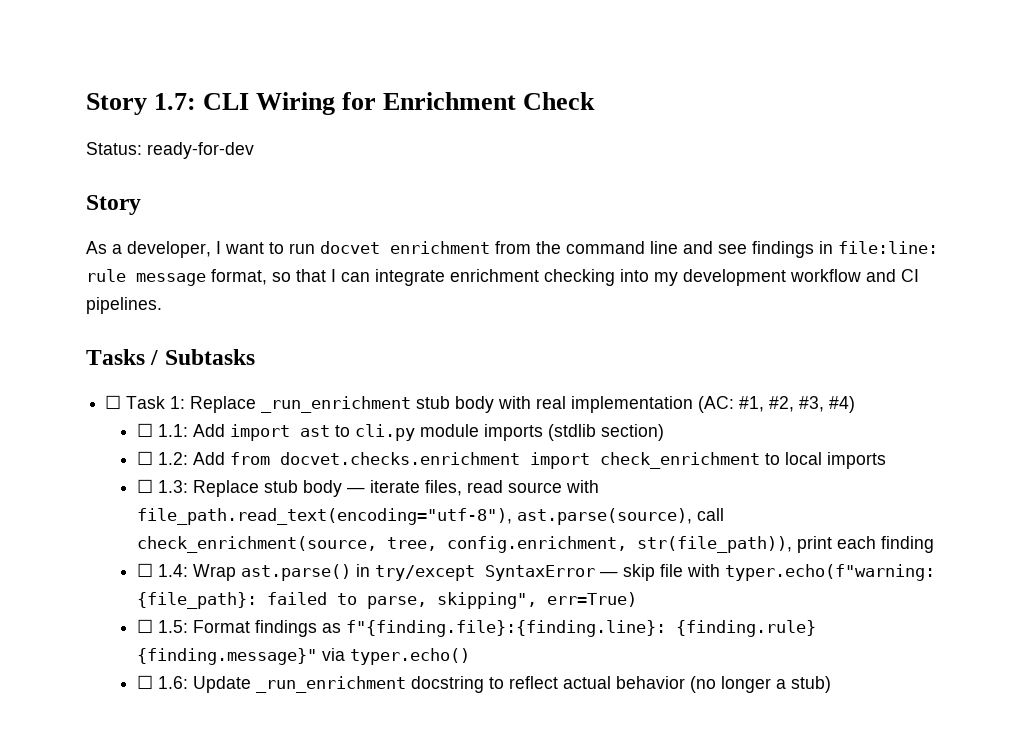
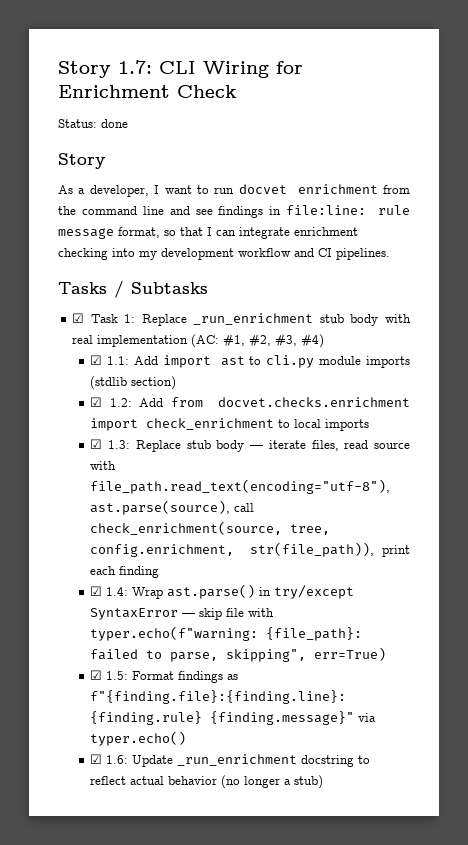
- Status: ready-for-dev
+ Status: done
- ☐ Task 1: Replace _run_enrichment stub body with real implementation (AC: #1, #2, #3, #4)
+ ☑ Task 1: Replace _run_enrichment stub body with real implementation (AC: #1, #2, #3, #4)
- ☐ 1.1: Add import ast to cli.py module imports (stdlib section)
+ ☑ 1.1: Add import ast to cli.py module imports (stdlib section)
- ☐ 1.2: Add from docvet.checks.enrichment import check_enrichment to local imports
+ ☑ 1.2: Add from docvet.checks.enrichment import check_enrichment to local imports
- ☐ 1.3: Replace stub body — iterate files, read source with file_path.read_text(encoding="utf-8"), ast.parse(source), call check_enrichment(source, tree, config.enrichment, str(file_path)), print each finding
+ ☑ 1.3: Replace stub body — iterate files, read source with file_path.read_text(encoding="utf-8"), ast.parse(source), call check_enrichment(source, tree, config.enrichment, str(file_path)), print each finding
- ☐ 1.4: Wrap ast.parse() in try/except SyntaxError — skip file with typer.echo(f"warning: {file_path}: failed to parse, skipping", err=True)
+ ☑ 1.4: Wrap ast.parse() in try/except SyntaxError — skip file with typer.echo(f"warning: {file_path}: failed to parse, skipping", err=True)
- ☐ 1.5: Format findings as f"{finding.file}:{finding.line}: {finding.rule} {finding.message}" via typer.echo()
+ ☑ 1.5: Format findings as f"{finding.file}:{finding.line}: {finding.rule} {finding.message}" via typer.echo()
- ☐ 1.6: Update _run_enrichment docstring to reflect actual behavior (no longer a stub)
+ ☑ 1.6: Update _run_enrichment docstring to reflect actual behavior (no longer a stub)

